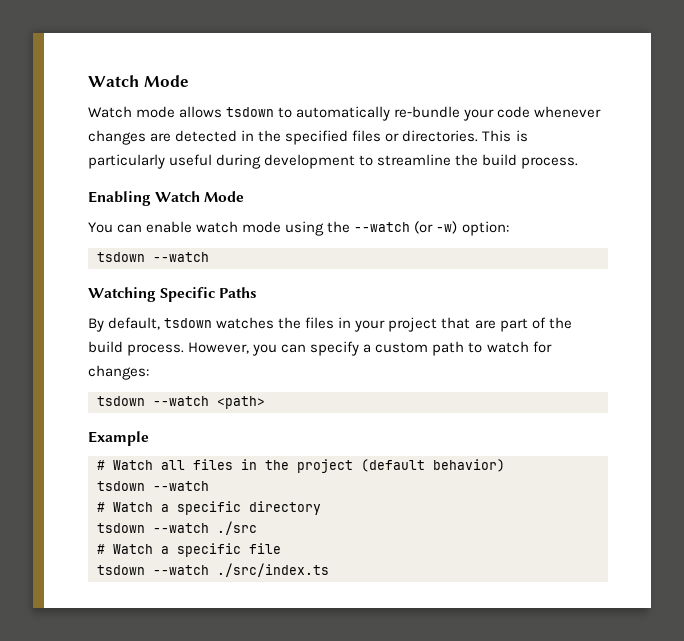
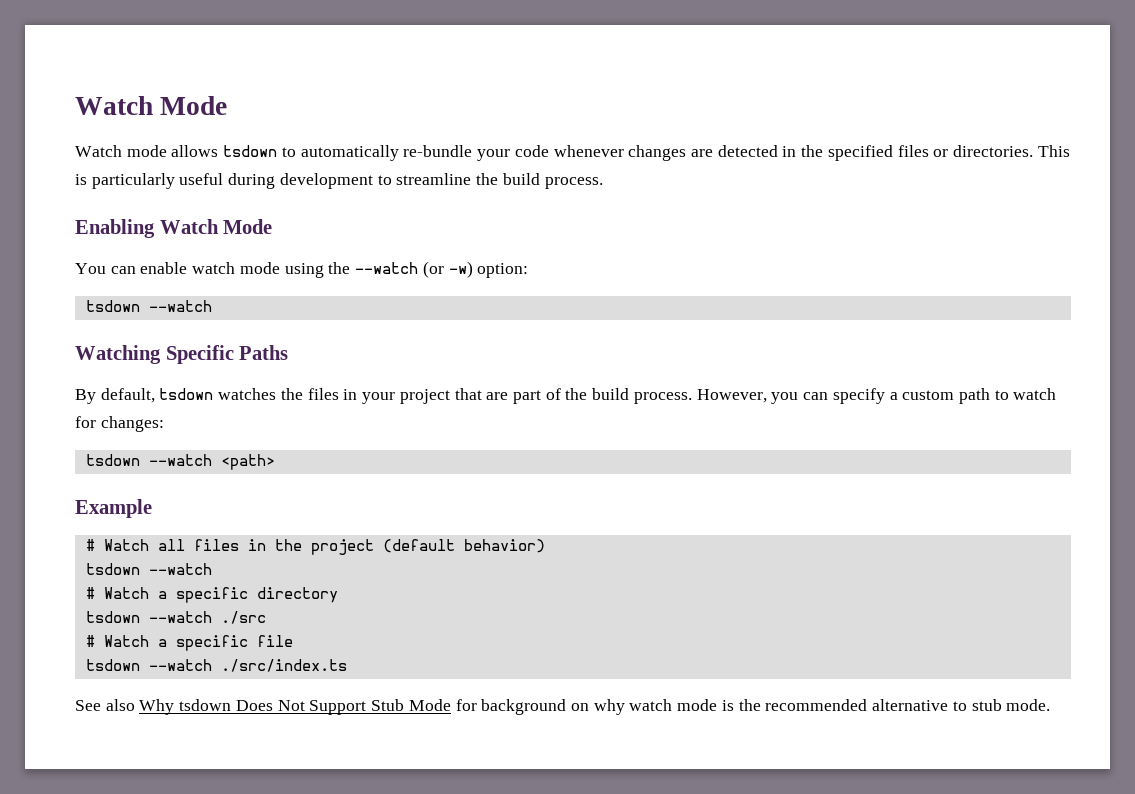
+ See also Why tsdown Does Not Support Stub Mode for background on why watch mode is the recommended alternative to stub mode.

